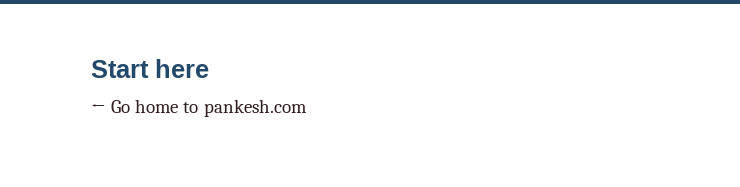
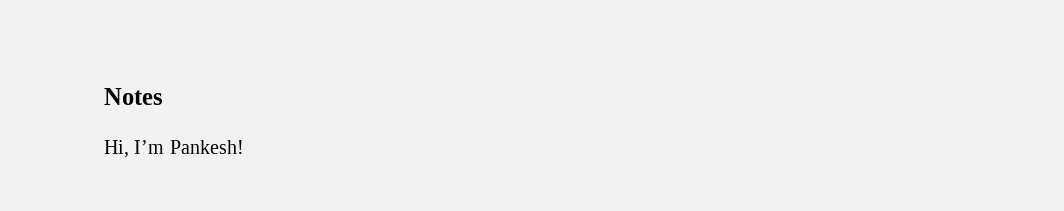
- Start here
- ← Go home to pankesh.com
+ Notes
+ Hi, I’m Pankesh!

